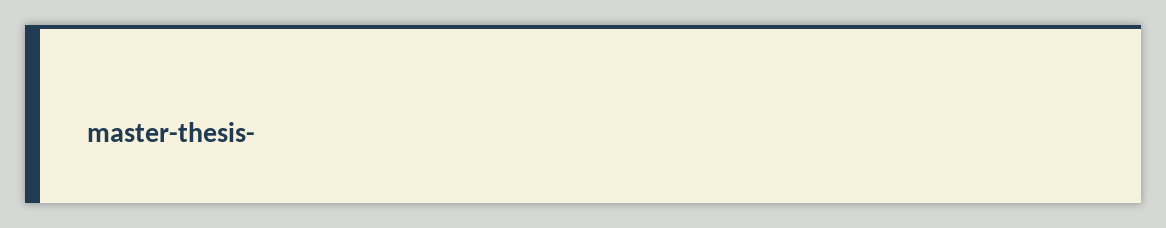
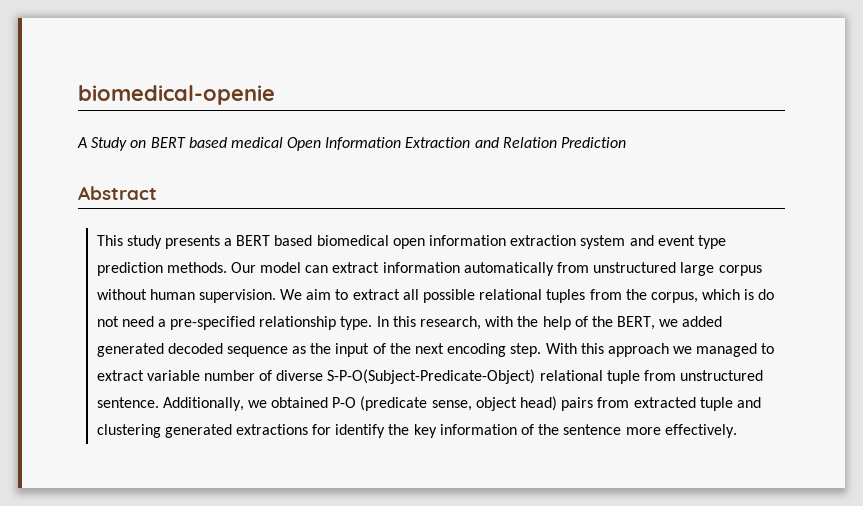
- master-thesis-
+ biomedical-openie
+ A Study on BERT based medical Open Information Extraction and Relation Prediction
+ Abstract
+ This study presents a BERT based biomedical open information extraction system and event type prediction methods. Our model can extract information automatically from unstructured large corpus without human supervision. We aim to extract all possible relational tuples from the corpus, which is do not need a pre-specified relationship type. In this research, with the help of the BERT, we added generated decoded sequence as the input of the next encoding step. With this approach we managed to extract variable number of diverse S-P-O(Subject-Predicate-Object) relational tuple from unstructured sentence. Additionally, we obtained P-O (predicate sense, object head) pairs from extracted tuple and clustering generated extractions for identify the key information of the sentence more effectively.

